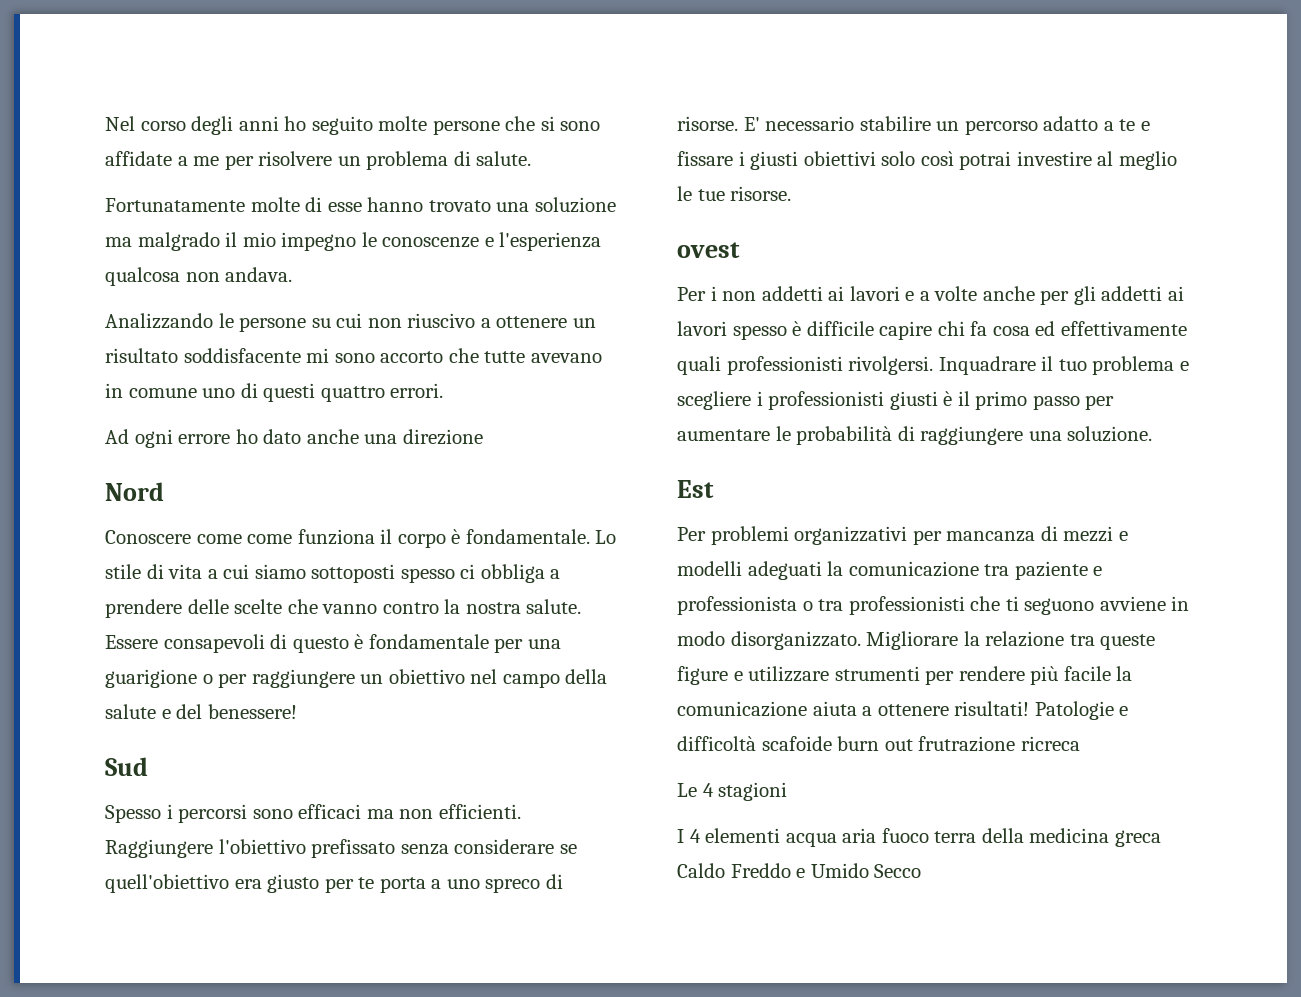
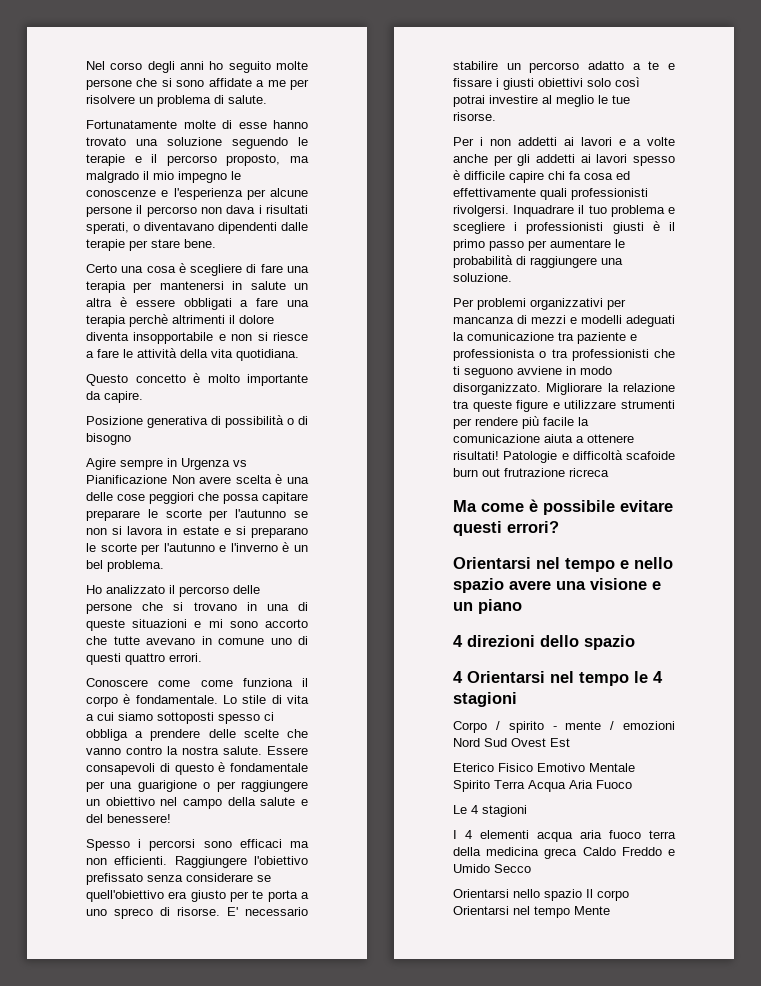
- Fortunatamente molte di esse hanno trovato una soluzione ma malgrado il mio impegno le conoscenze e l'esperienza qualcosa non andava.
- Analizzando le persone su cui non riuscivo a ottenere un risultato soddisfacente mi sono accorto che tutte avevano in comune uno di questi quattro errori.
+ Fortunatamente molte di esse hanno trovato una soluzione seguendo le terapie e il percorso proposto, ma malgrado il mio impegno le conoscenze e l'esperienza per alcune persone il percorso non dava i risultati sperati, o diventavano dipendenti dalle terapie per stare bene.
+ Certo una cosa è scegliere di fare una terapia per mantenersi in salute un altra è essere obbligati a fare una terapia perchè altrimenti il dolore diventa insopportabile e non si riesce a fare le attività della vita quotidiana.
+ Questo concetto è molto importante da capire.
+ Posizione generativa di possibilità o di bisogno
+ Agire sempre in Urgenza vs Pianificazione Non avere scelta è una delle cose peggiori che possa capitare preparare le scorte per l'autunno se non si lavora in estate e si preparano le scorte per l'autunno e l'inverno è un bel problema.
+ Ho analizzato il percorso delle persone che si trovano in una di queste situazioni e mi sono accorto che tutte avevano in comune uno di questi quattro errori.
- Ad ogni errore ho dato anche una direzione
- Nord
- Sud
- ovest
- Est
+ Ma come è possibile evitare questi errori?
+ Orientarsi nel tempo e nello spazio avere una visione e un piano
+ 4 direzioni dello spazio
+ 4 Orientarsi nel tempo le 4 stagioni
+ Corpo / spirito - mente / emozioni Nord Sud Ovest Est
+ Eterico Fisico Emotivo Mentale Spirito Terra Acqua Aria Fuoco
+ Orientarsi nello spazio Il corpo Orientarsi nel tempo Mente

